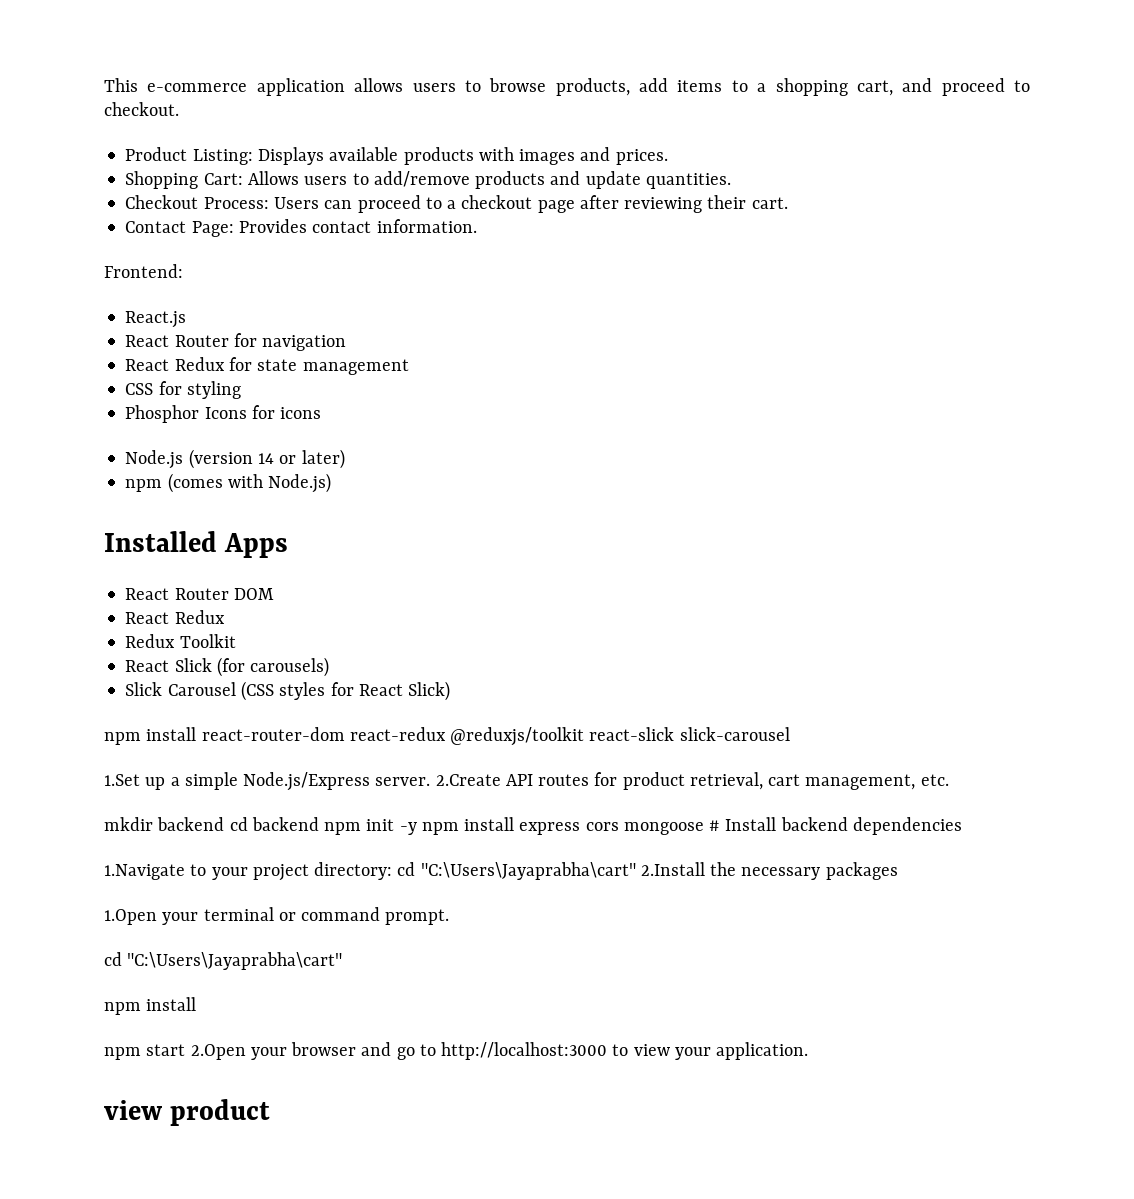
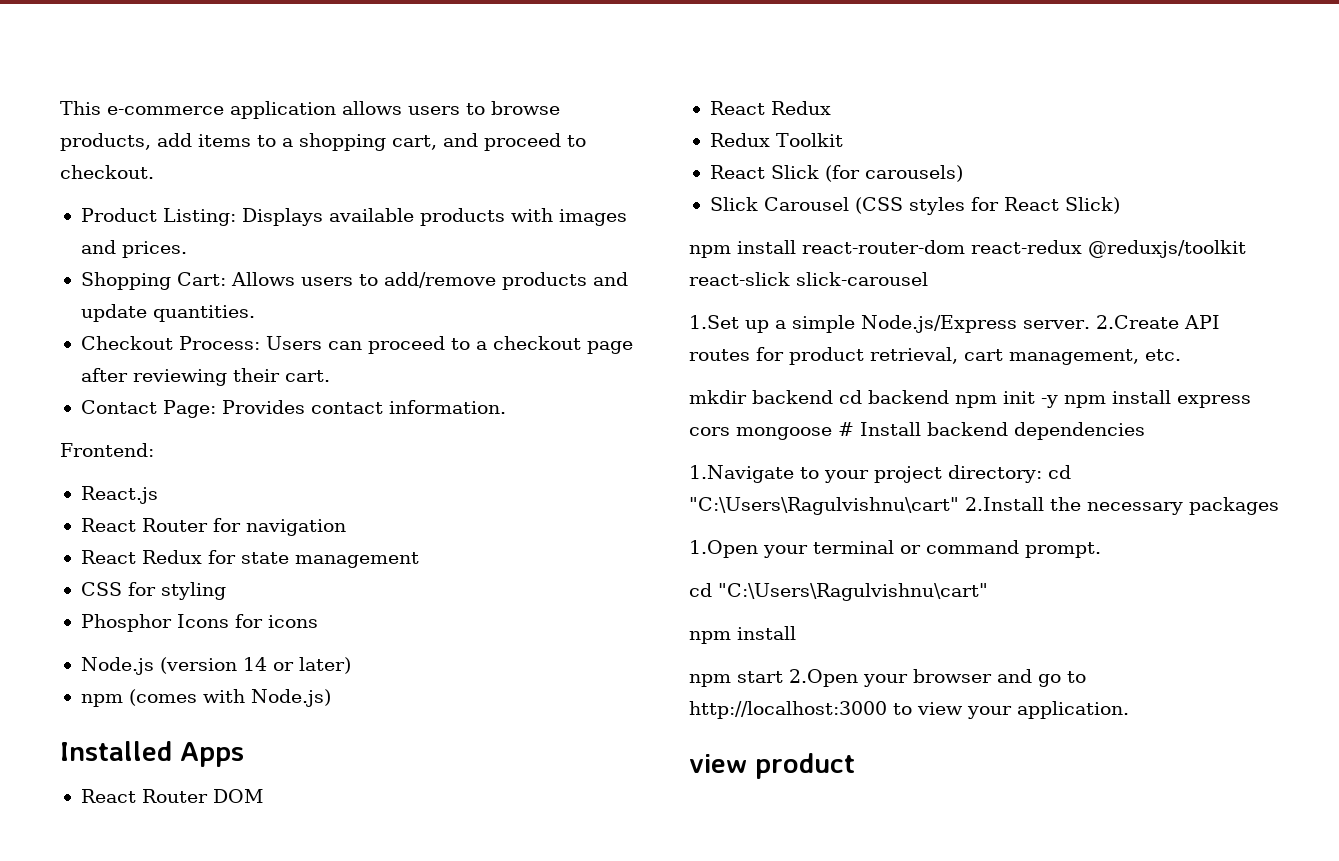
- 1.Navigate to your project directory: cd "C:\Users\Jayaprabha\cart" 2.Install the necessary packages
+ 1.Navigate to your project directory: cd "C:\Users\Ragulvishnu\cart" 2.Install the necessary packages
  1.Open your terminal or command prompt.
- cd "C:\Users\Jayaprabha\cart"
+ cd "C:\Users\Ragulvishnu\cart"

